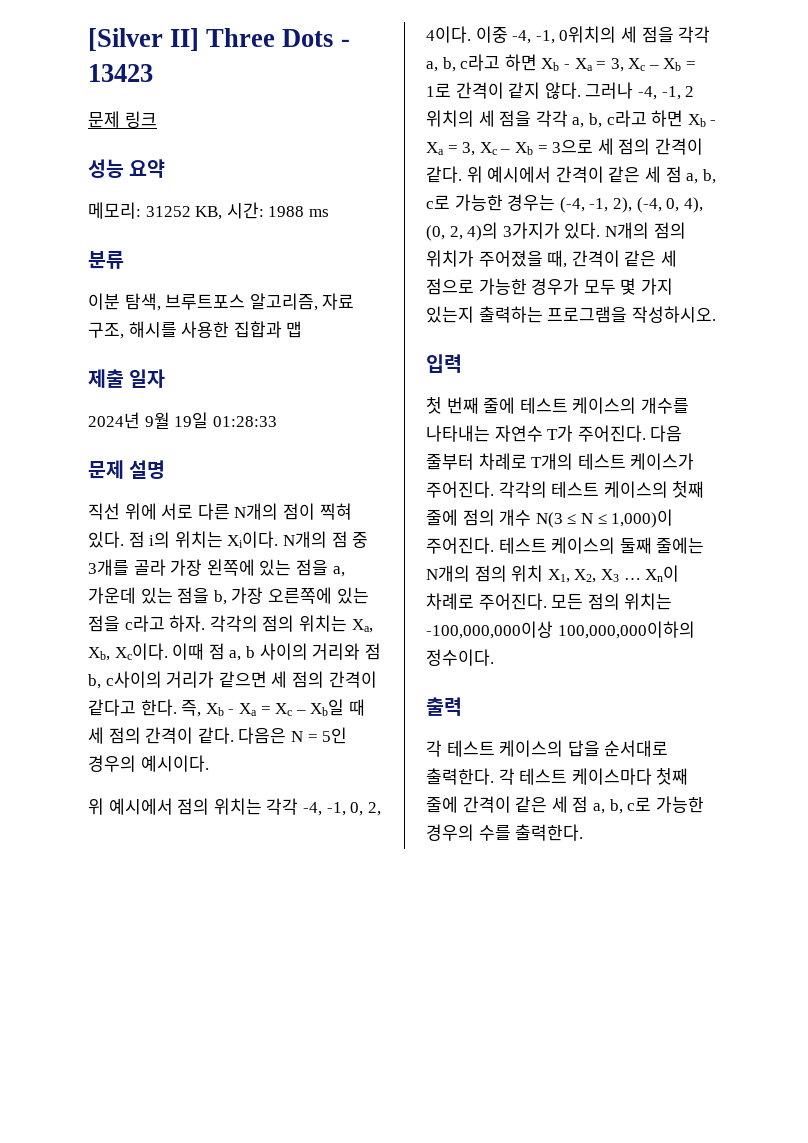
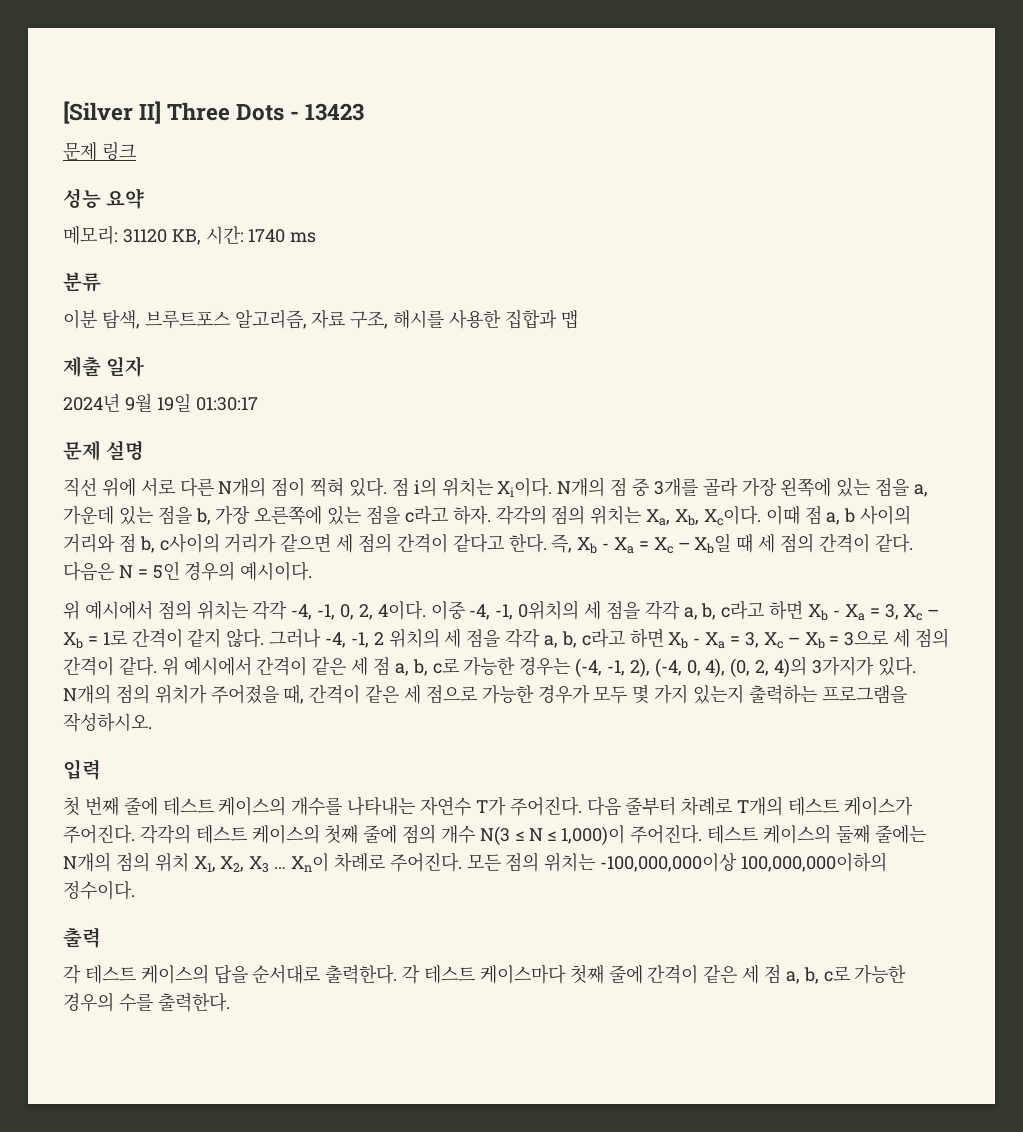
- 메모리: 31252 KB, 시간: 1988 ms
+ 메모리: 31120 KB, 시간: 1740 ms
- 2024년 9월 19일 01:28:33
+ 2024년 9월 19일 01:30:17

